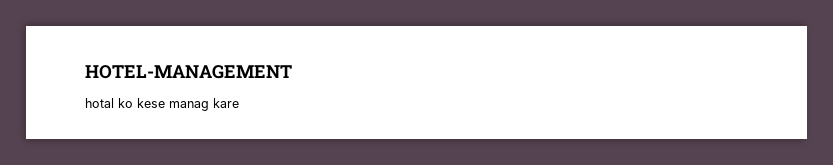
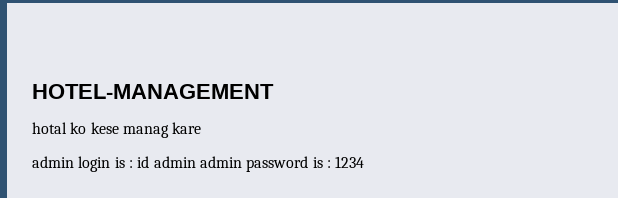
+ admin login is : id admin admin password is : 1234

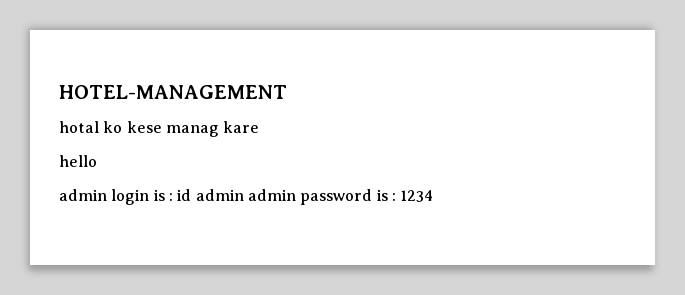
+ hello

